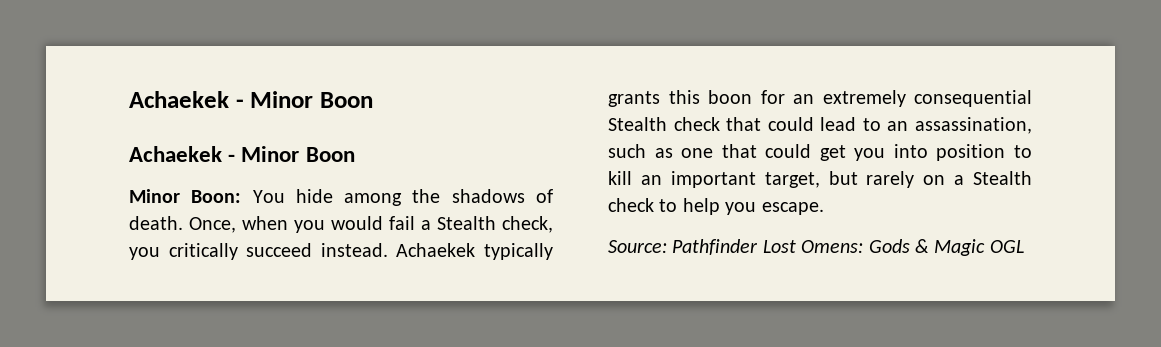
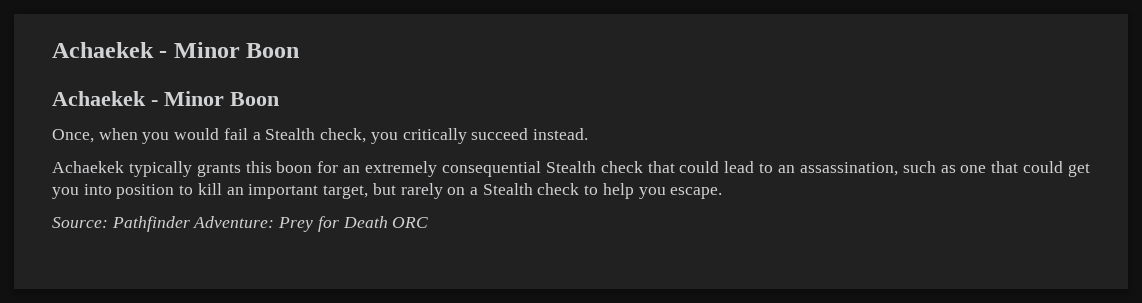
- Minor Boon: You hide among the shadows of death. Once, when you would fail a Stealth check, you critically succeed instead. Achaekek typically grants this boon for an extremely consequential Stealth check that could lead to an assassination, such as one that could get you into position to kill an important target, but rarely on a Stealth check to help you escape.
+ Once, when you would fail a Stealth check, you critically succeed instead.
+ Achaekek typically grants this boon for an extremely consequential Stealth check that could lead to an assassination, such as one that could get you into position to kill an important target, but rarely on a Stealth check to help you escape.
- Source: Pathfinder Lost Omens: Gods & Magic OGL
+ Source: Pathfinder Adventure: Prey for Death ORC

